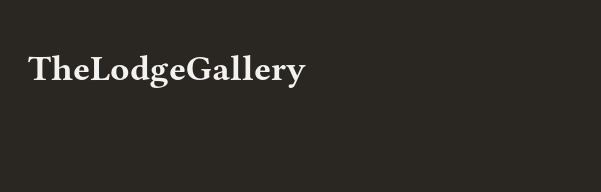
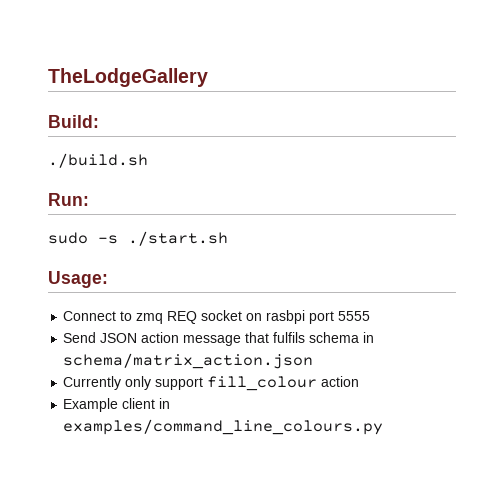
+ Build:
+ ./build.sh
+ Run:
+ sudo -s ./start.sh
+ Usage:
+ Connect to zmq REQ socket on rasbpi port 5555
+ Send JSON action message that fulfils schema in schema/matrix_action.json
+ Currently only support fill_colour action
+ Example client in examples/command_line_colours.py

